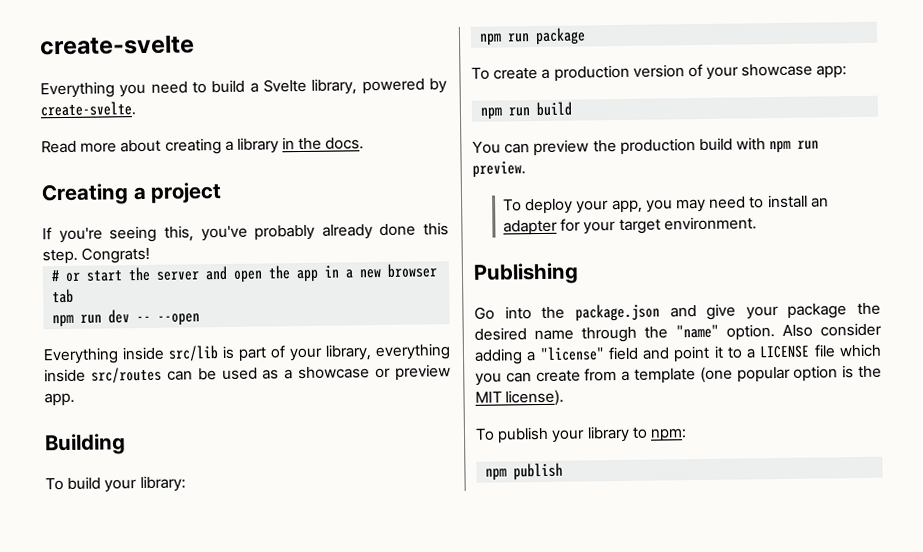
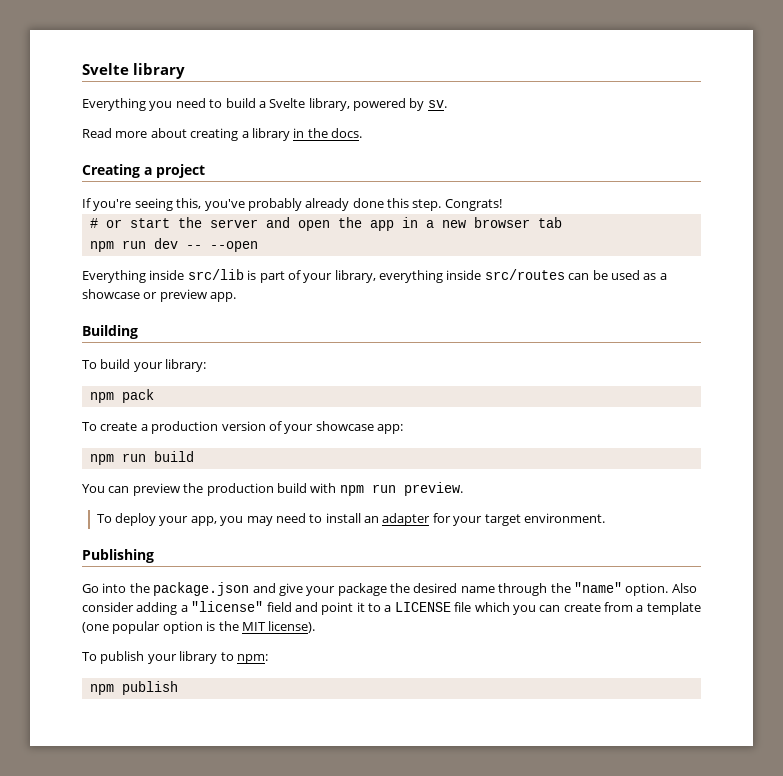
- create-svelte
+ Svelte library
- Everything you need to build a Svelte library, powered by create-svelte.
+ Everything you need to build a Svelte library, powered by sv.
- npm run package
+ npm pack

